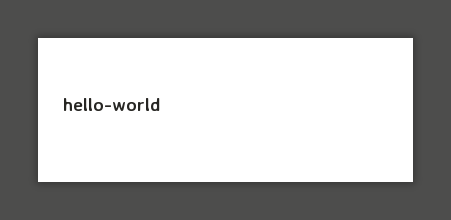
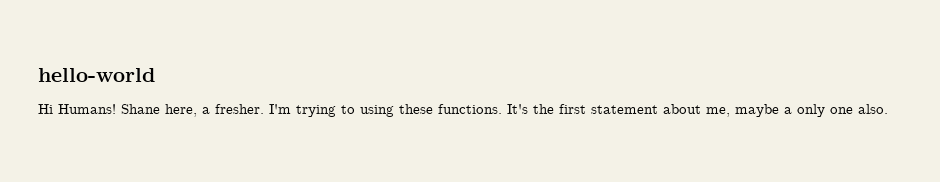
+ Hi Humans! Shane here, a fresher. I'm trying to using these functions. It's the first statement about me, maybe a only one also.

